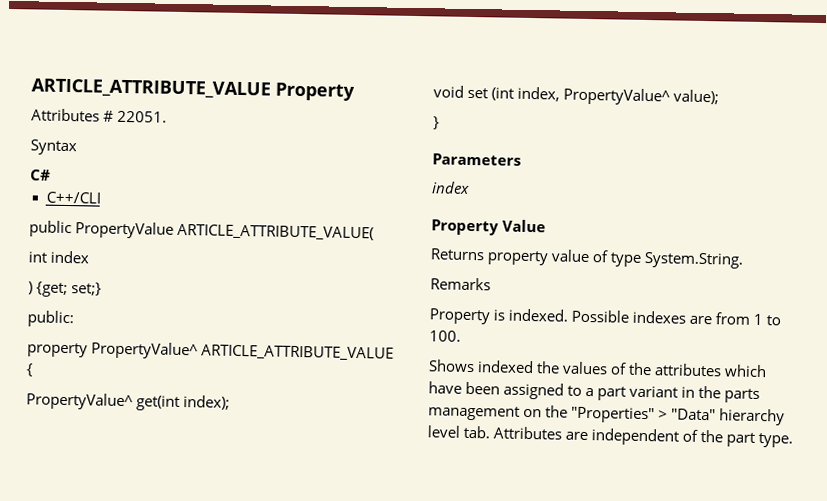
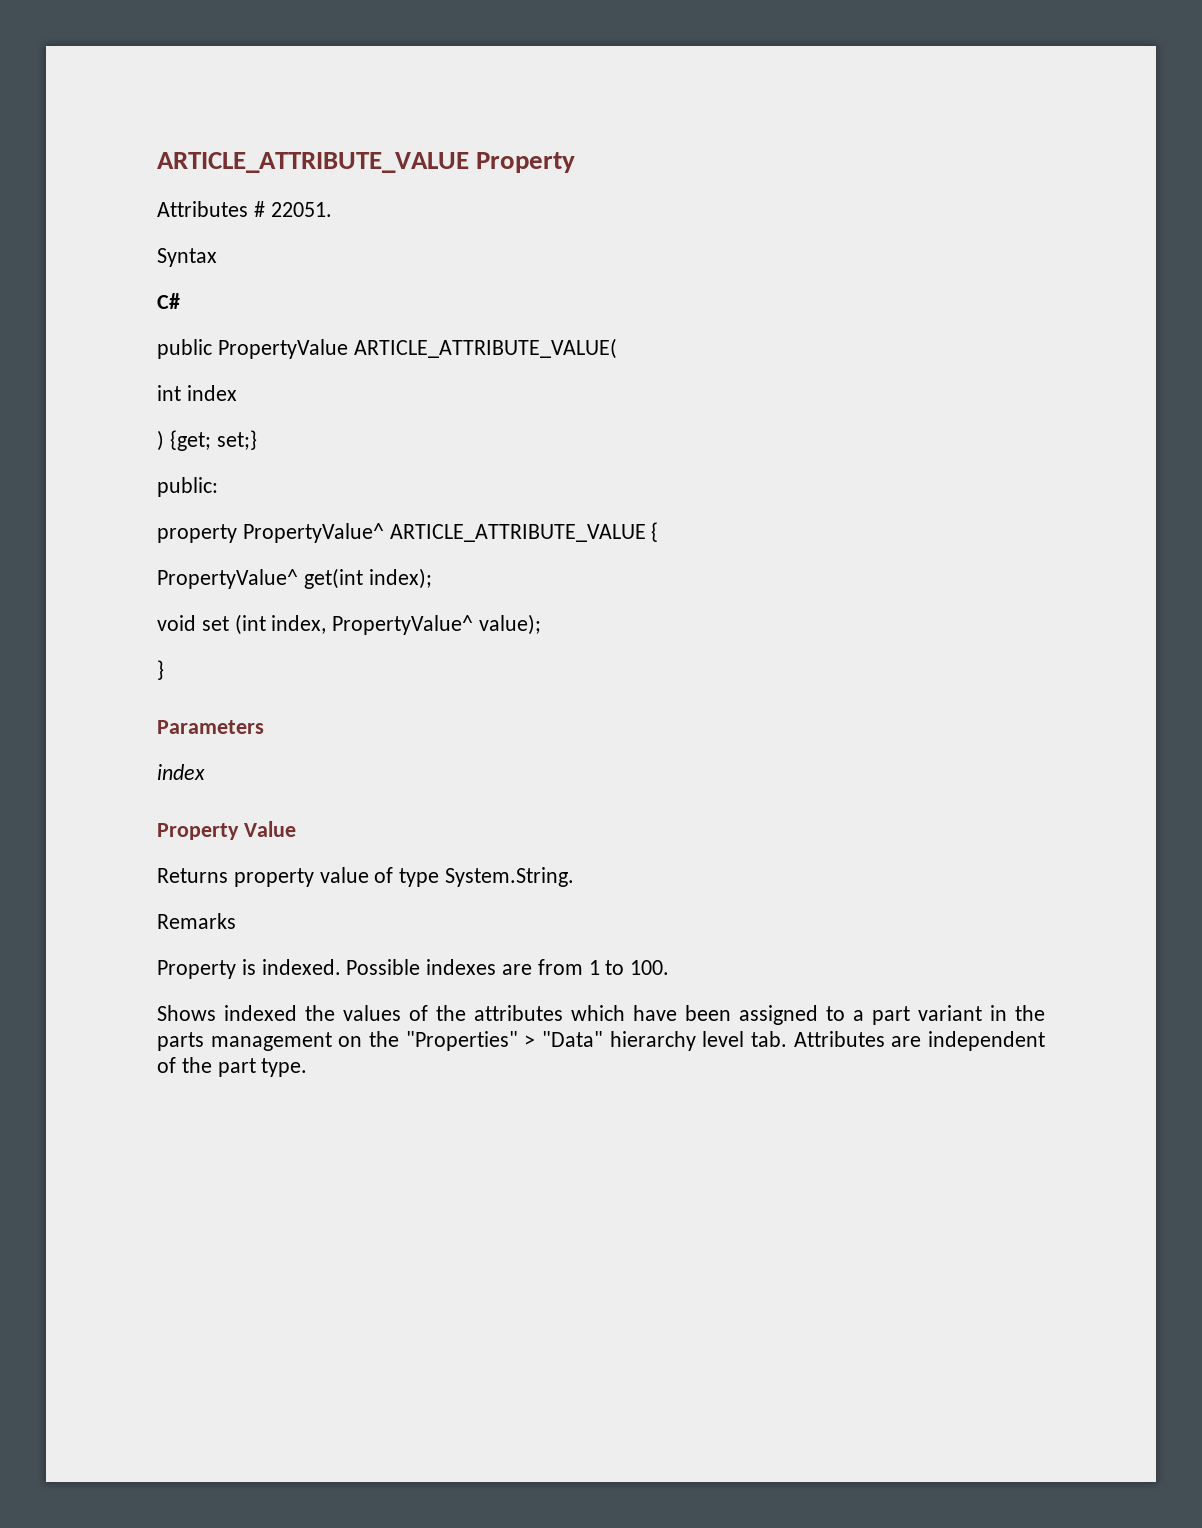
- C++/CLI

